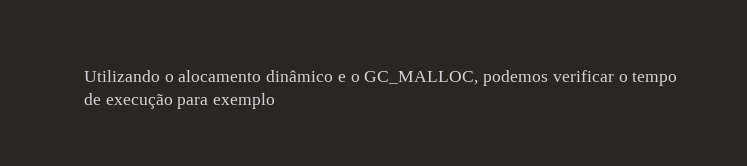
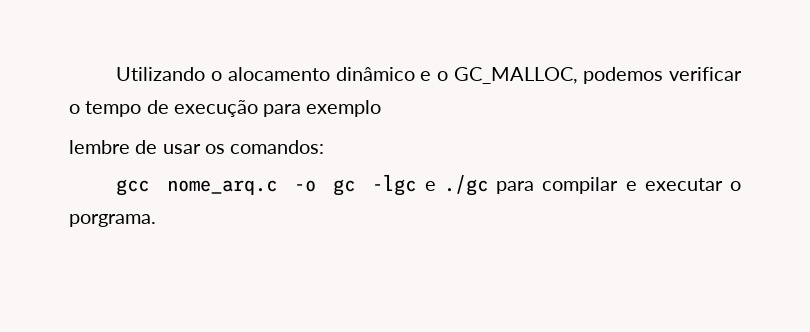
+ lembre de usar os comandos:
+ gcc nome_arq.c -o gc -lgc e ./gc para compilar e executar o porgrama.

